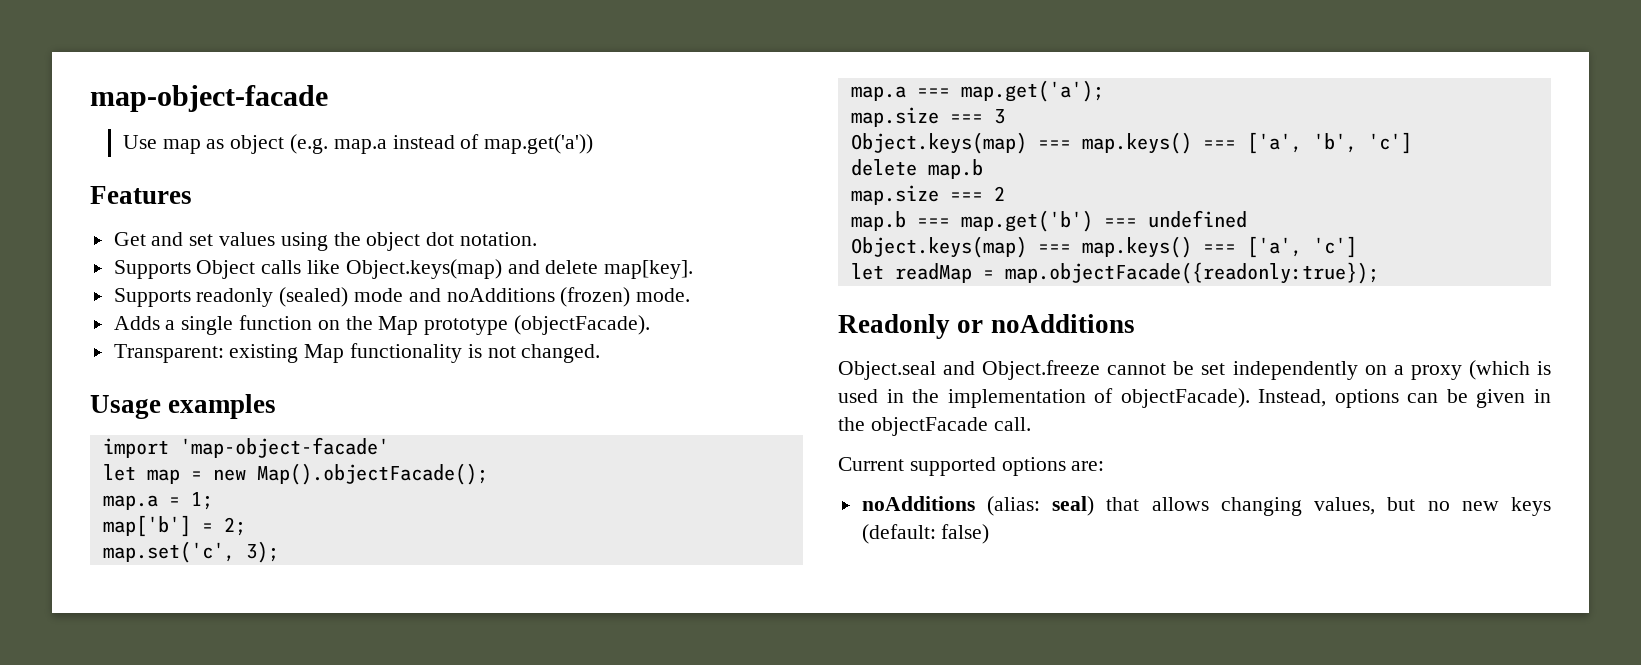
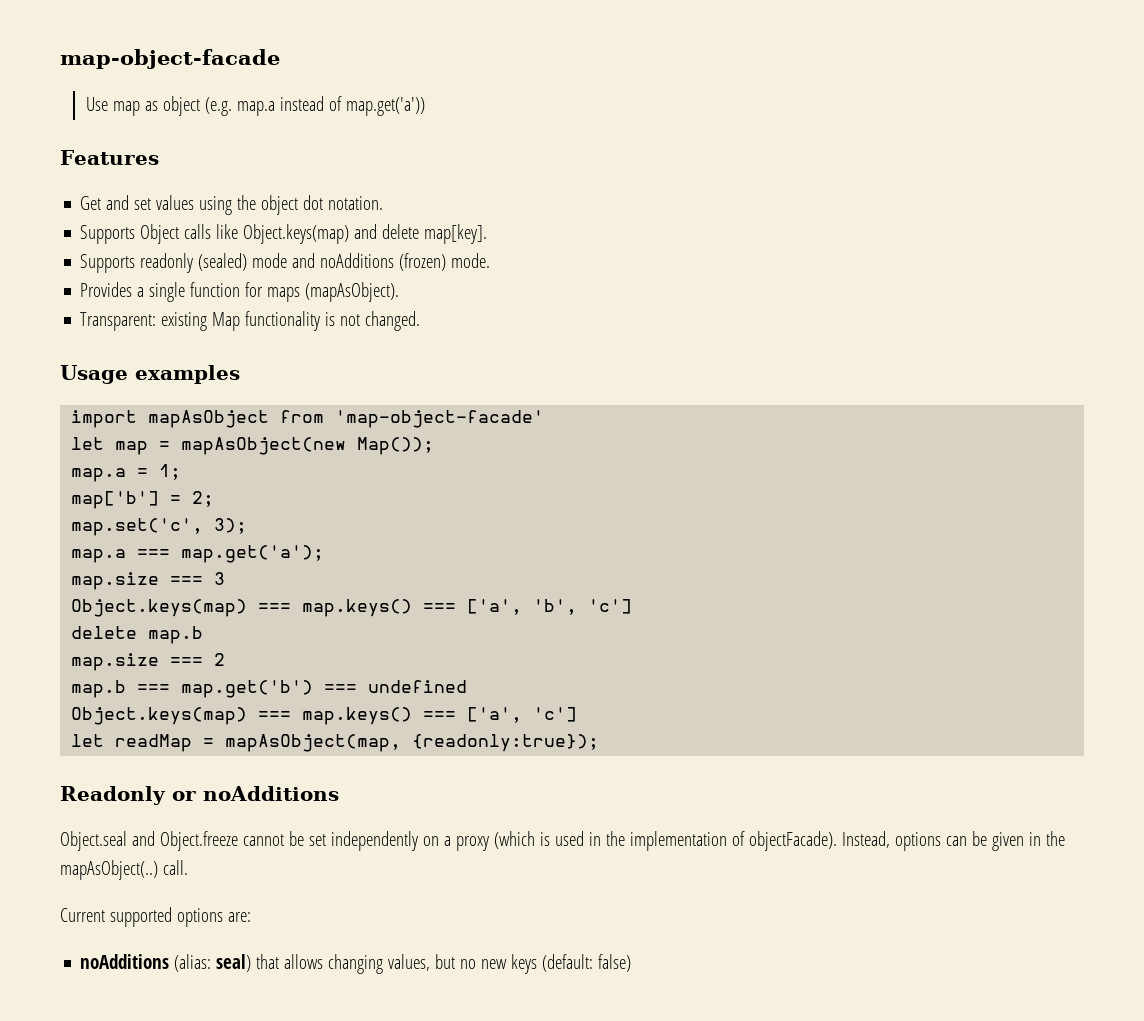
- Adds a single function on the Map prototype (objectFacade).
+ Provides a single function for maps (mapAsObject).
- import 'map-object-facade'
+ import mapAsObject from 'map-object-facade'
- let map = new Map().objectFacade();
+ let map = mapAsObject(new Map());
- let readMap = map.objectFacade({readonly:true});
+ let readMap = mapAsObject(map, {readonly:true});
- Instead, options can be given in the objectFacade call.
+ Instead, options can be given in the mapAsObject(..) call.

